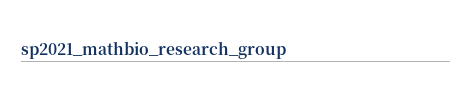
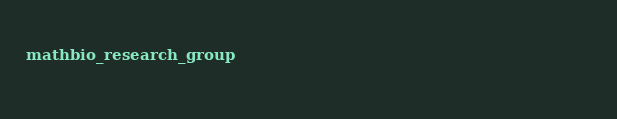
- sp2021_mathbio_research_group
+ mathbio_research_group

